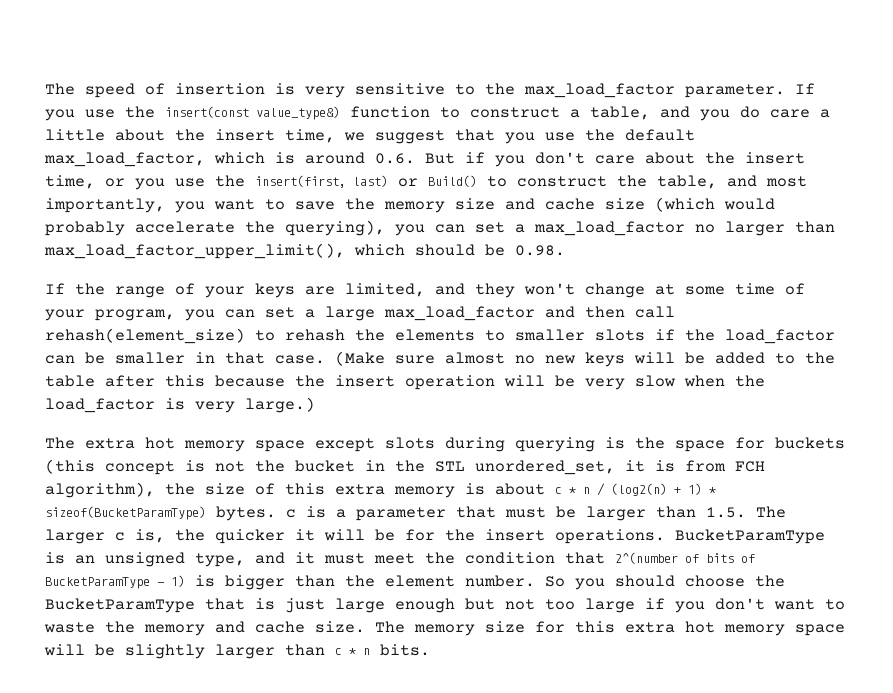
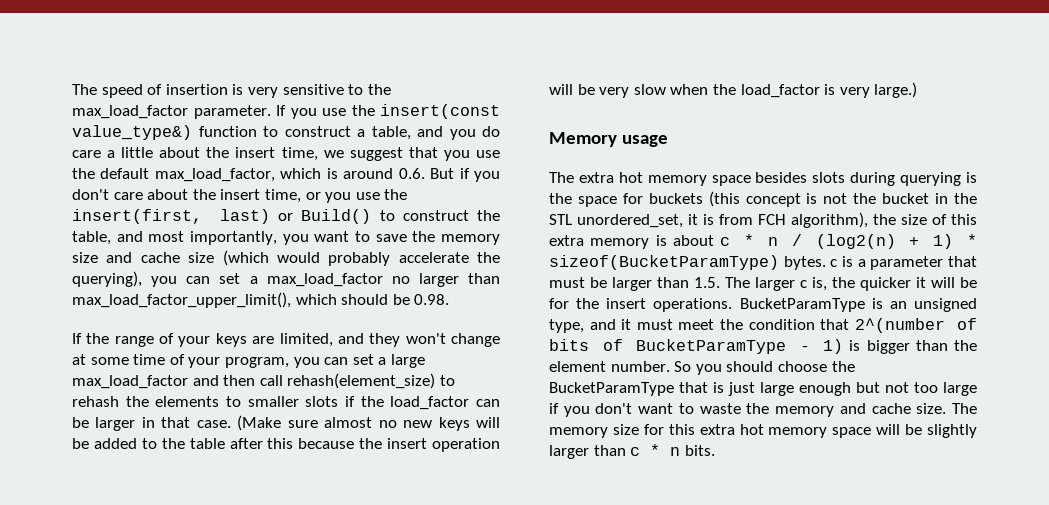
- If the range of your keys are limited, and they won't change at some time of your program, you can set a large max_load_factor and then call rehash(element_size) to rehash the elements to smaller slots if the load_factor can be smaller in that case.
+ If the range of your keys are limited, and they won't change at some time of your program, you can set a large max_load_factor and then call rehash(element_size) to rehash the elements to smaller slots if the load_factor can be larger in that case.
+ Memory usage
- The extra hot memory space except slots during querying is the space for buckets (this concept is not the bucket in the STL unordered_set, it is from FCH algorithm), the size of this extra memory is about c * n / (log2(n) + 1) * sizeof(BucketParamType) bytes. c is a parameter that must be larger than 1.5. The larger c is, the quicker it will be for the insert operations.
+ The extra hot memory space besides slots during querying is the space for buckets (this concept is not the bucket in the STL unordered_set, it is from FCH algorithm), the size of this extra memory is about c * n / (log2(n) + 1) * sizeof(BucketParamType) bytes. c is a parameter that must be larger than 1.5. The larger c is, the quicker it will be for the insert operations.

